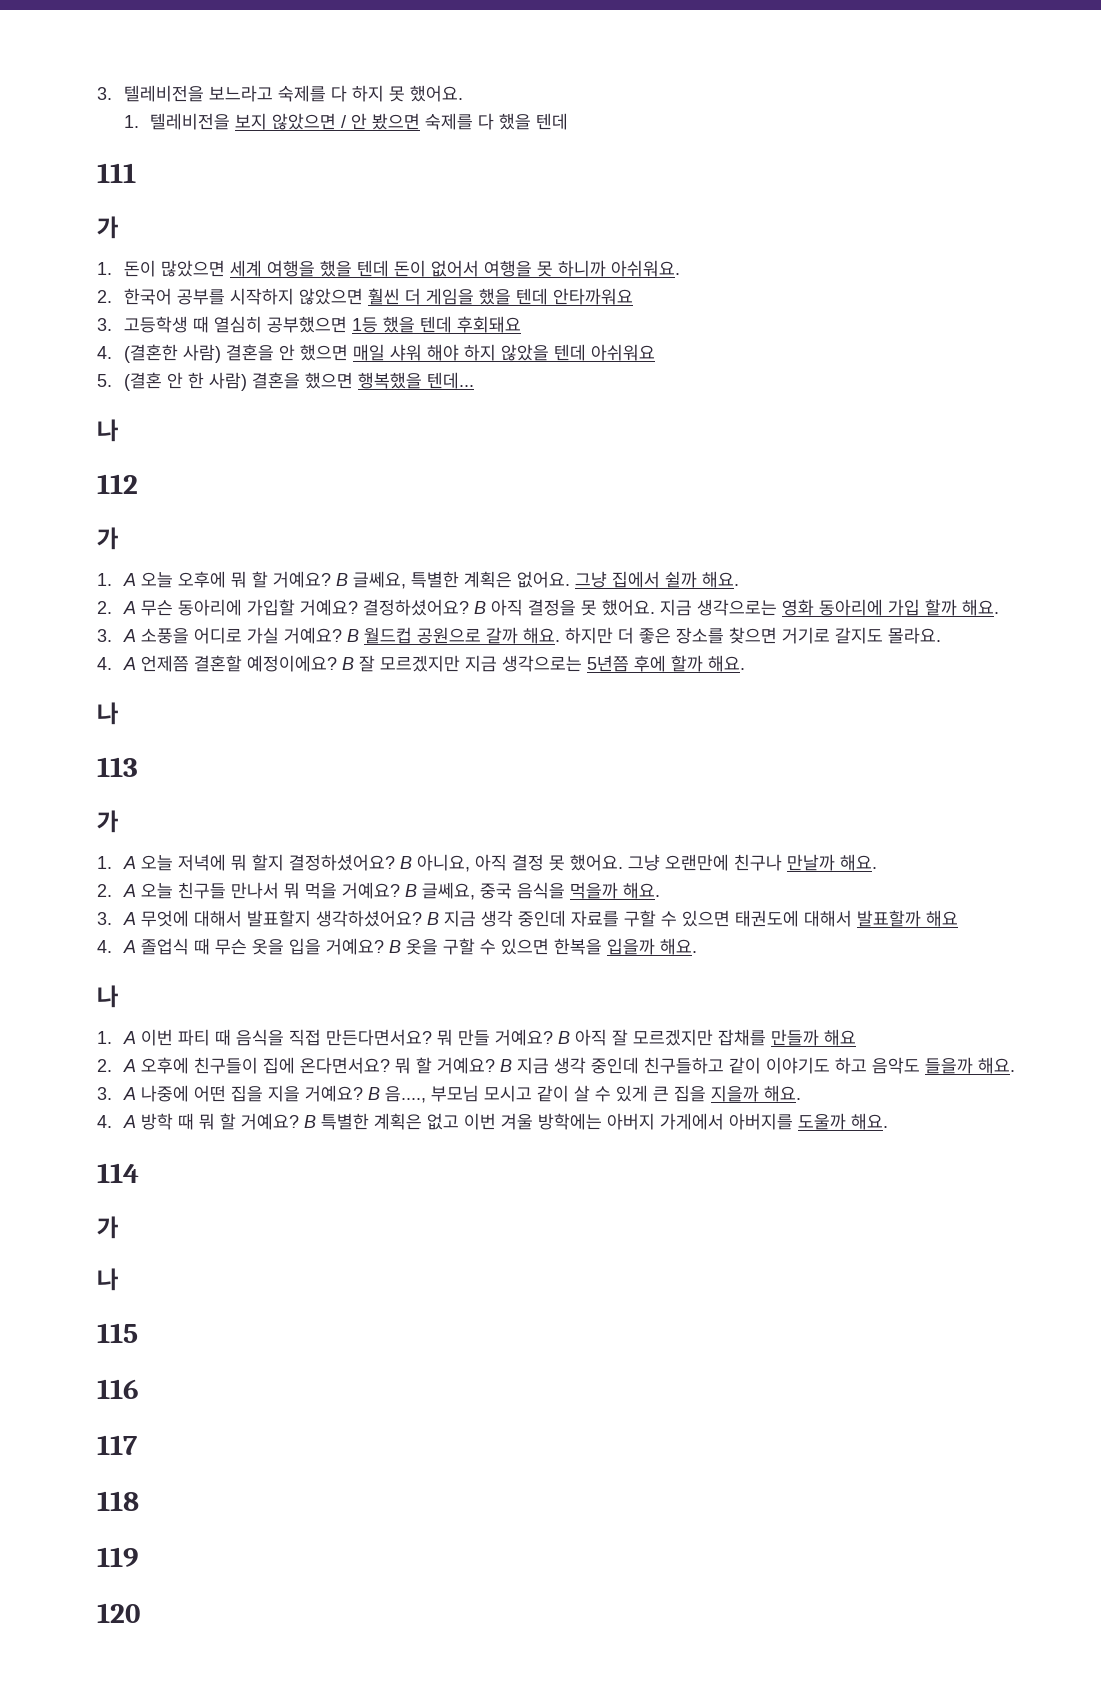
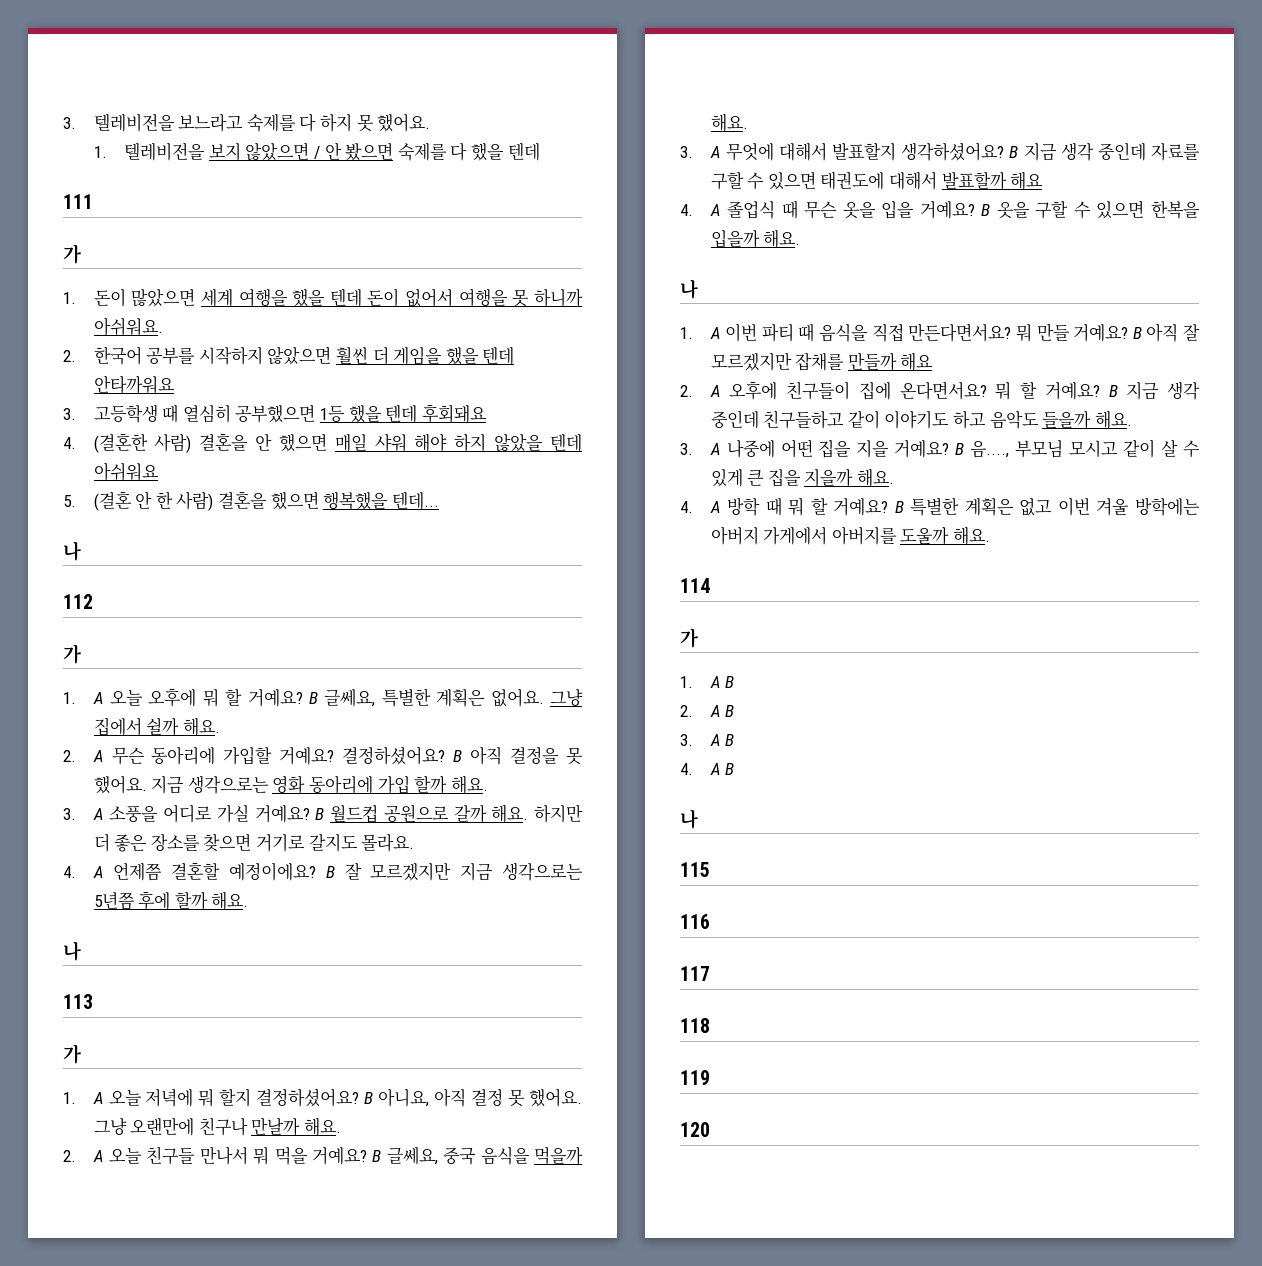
+ 1. A B
+ 2. A B
+ 3. A B
+ 4. A B

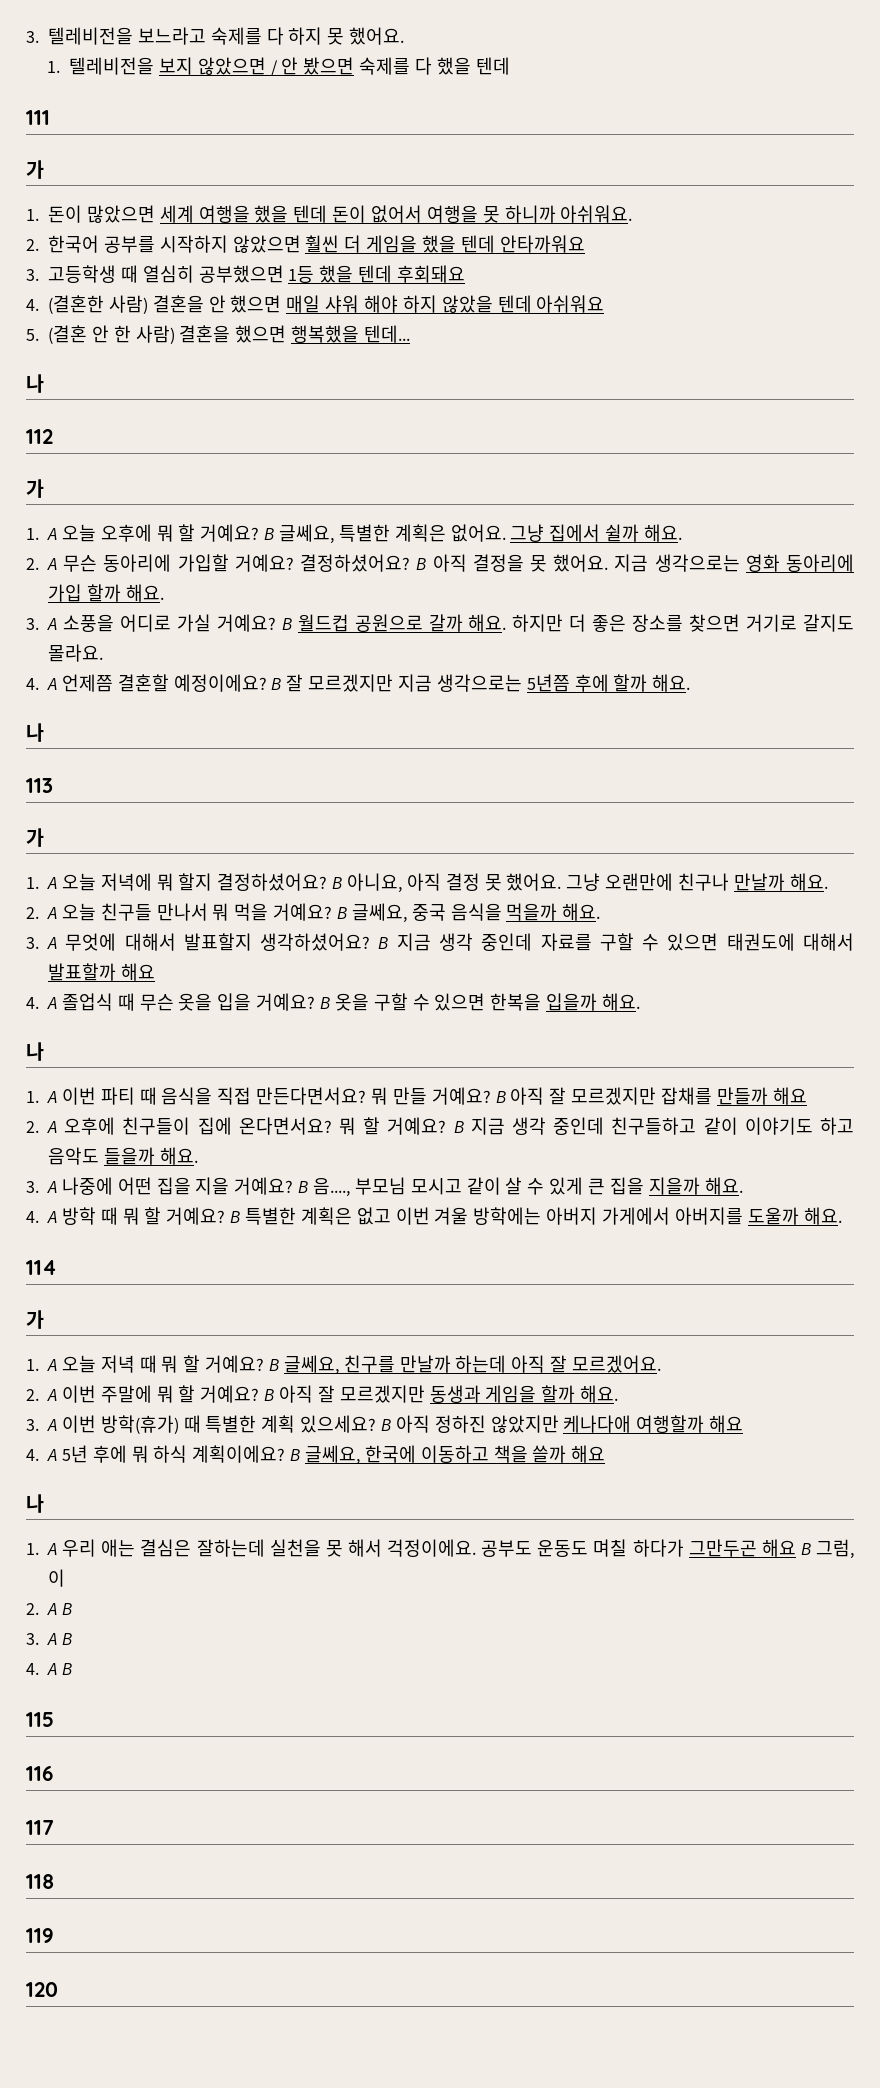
- 1. A B
+ 1. A 오늘 저녁 때 뭐 할 거예요? B 글쎄요, 친구를 만날까 하는데 아직 잘 모르겠어요.
+ 2. A 이번 주말에 뭐 할 거예요? B 아직 잘 모르겠지만 동생과 게임을 할까 해요.
+ 3. A 이번 방학(휴가) 때 특별한 계획 있으세요? B 아직 정하진 않았지만 케나다애 여행할까 해요
+ 4. A 5년 후에 뭐 하식 계획이에요? B 글쎄요, 한국에 이동하고 책을 쓸까 해요
+ 나
+ 1. A 우리 애는 결심은 잘하는데 실천을 못 해서 걱정이에요. 공부도 운동도 며칠 하다가 그만두곤 해요 B 그럼, 이
  4. A B
- 나

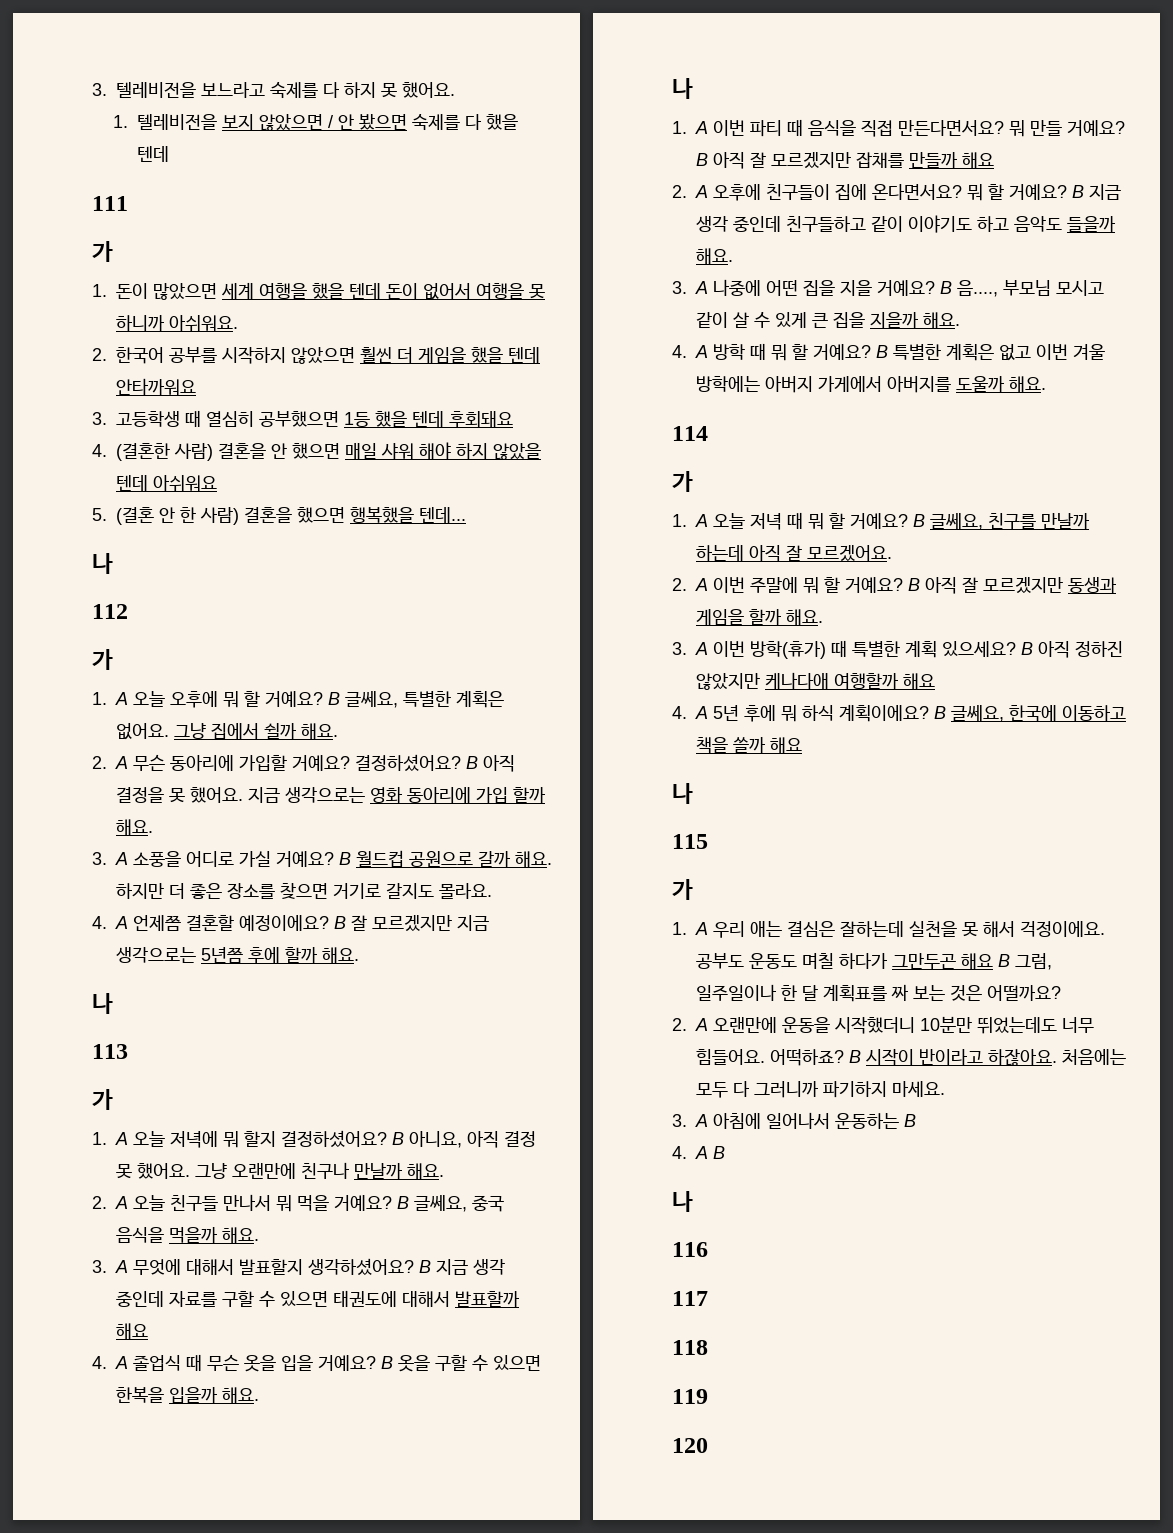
+ 115
+ 가
- 공부도 운동도 며칠 하다가 그만두곤 해요 B 그럼, 이
- 2. A B
- 3. A B
+ 공부도 운동도 며칠 하다가 그만두곤 해요 B 그럼, 일주일이나 한 달 계획표를 짜 보는 것은 어떨까요?
+ 2. A 오랜만에 운동을 시작했더니 10분만 뛰었는데도 너무 힘들어요. 어떡하죠? B 시작이 반이라고 하잖아요. 처음에는 모두 다 그러니까 파기하지 마세요.
+ 3. A 아침에 일어나서 운동하는 B
  4. A B
- 115
+ 나

